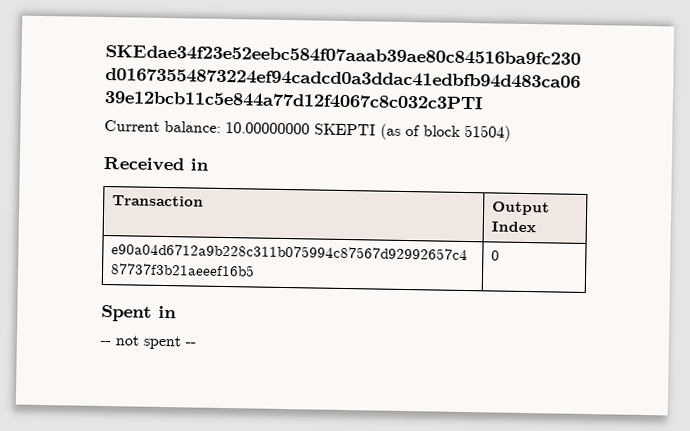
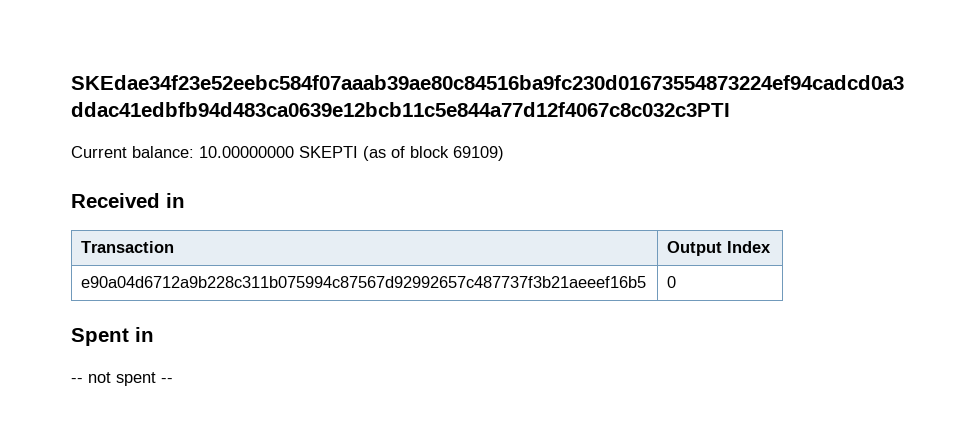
- Current balance: 10.00000000 SKEPTI (as of block 51504)
+ Current balance: 10.00000000 SKEPTI (as of block 69109)

